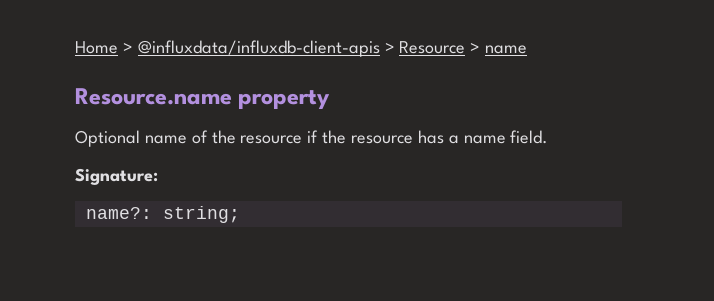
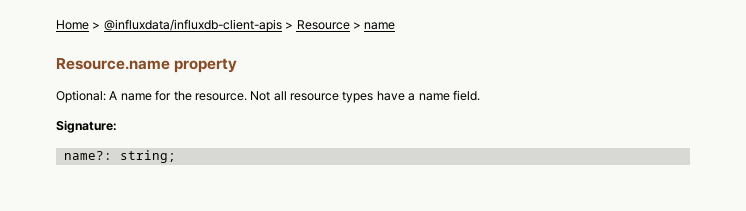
- Optional name of the resource if the resource has a name field.
+ Optional: A name for the resource. Not all resource types have a name field.

